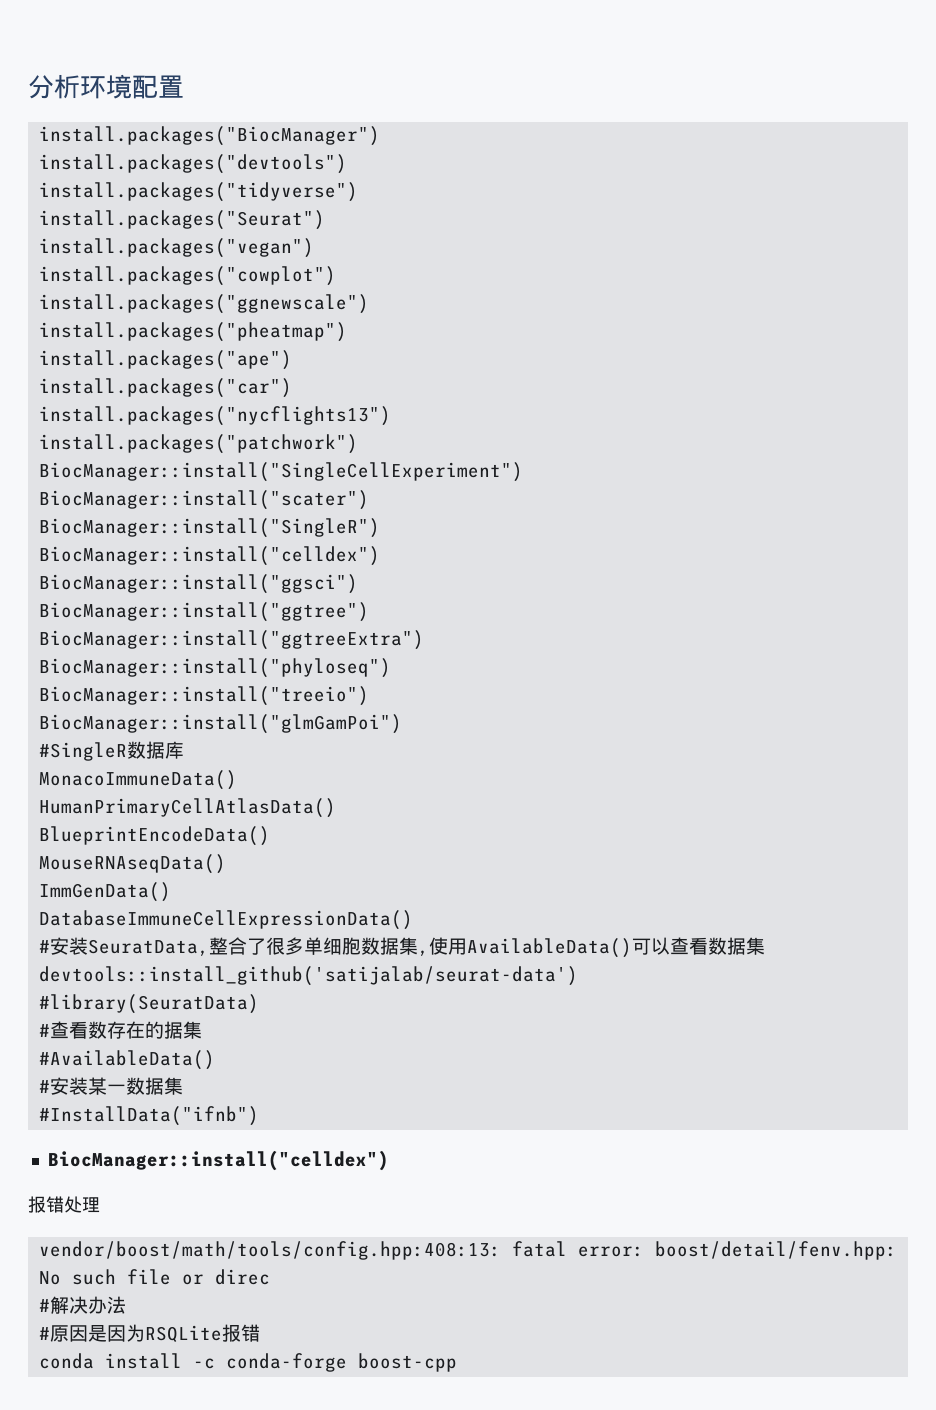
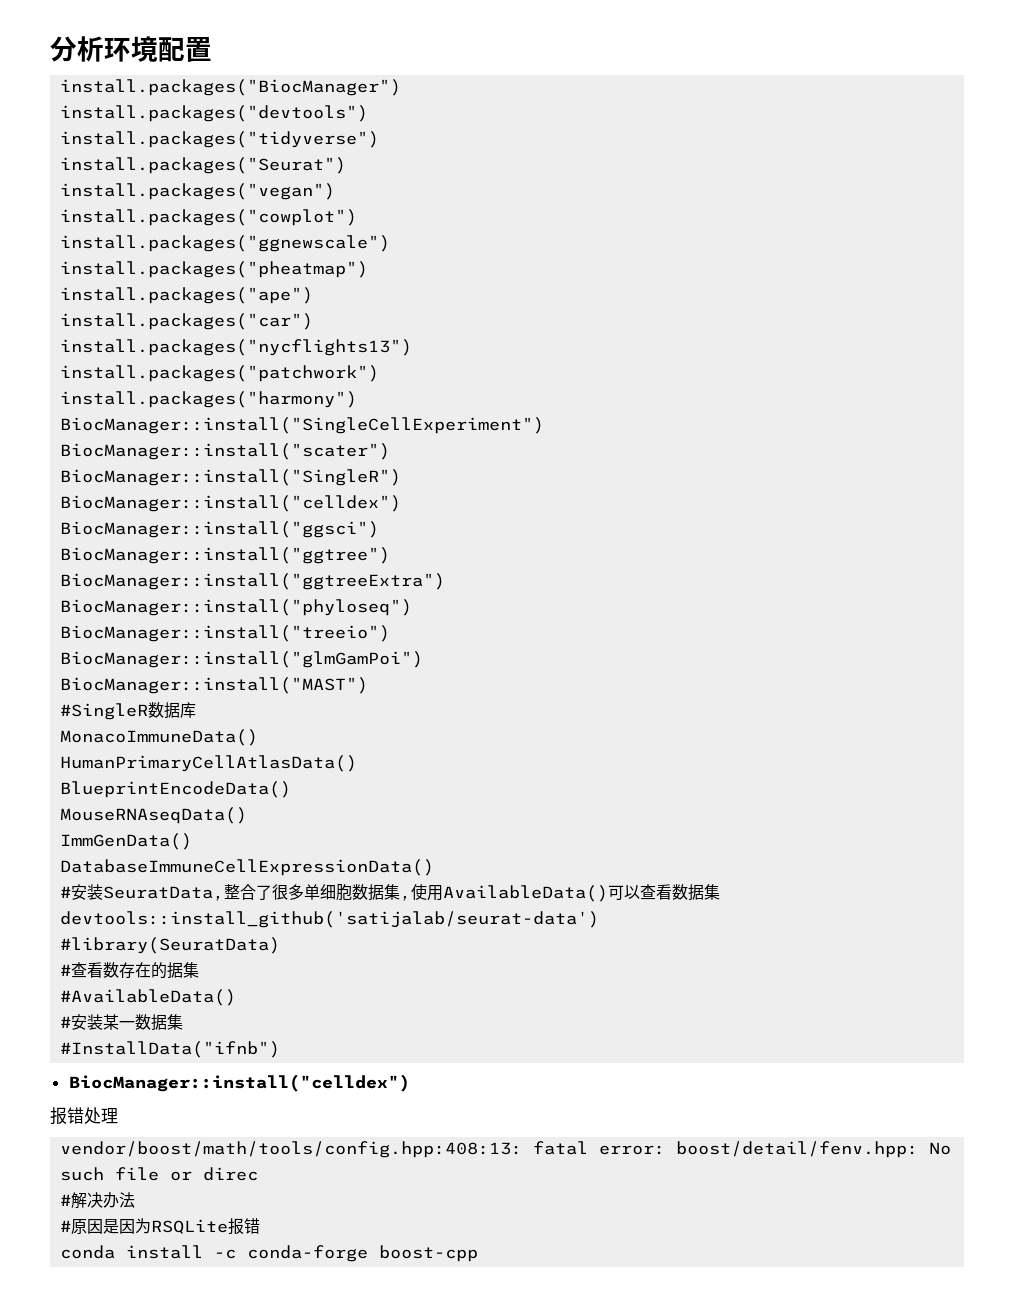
+ install.packages("harmony")
+ BiocManager::install("MAST")

